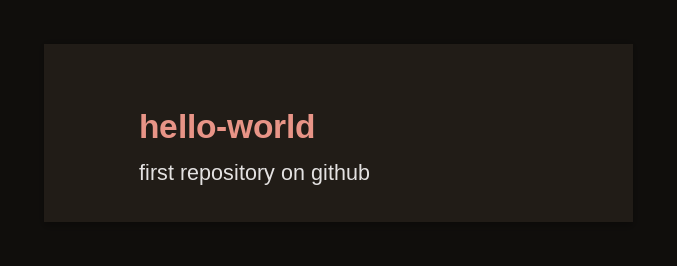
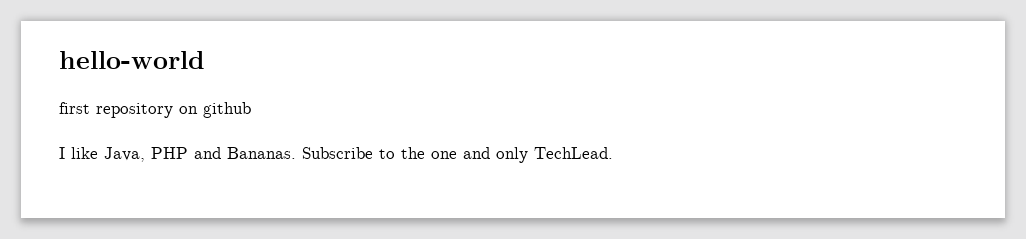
+ I like Java, PHP and Bananas. Subscribe to the one and only TechLead.

